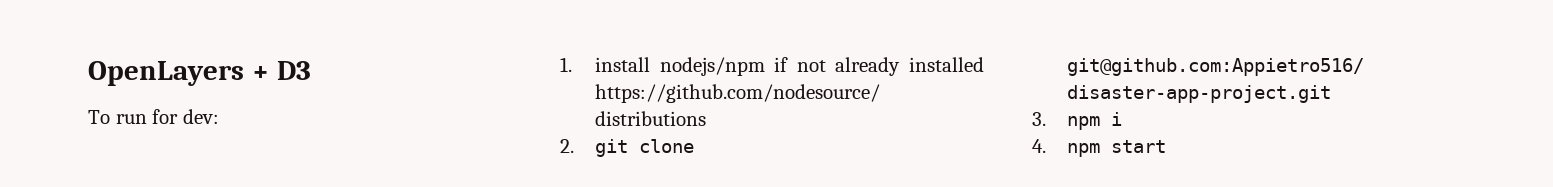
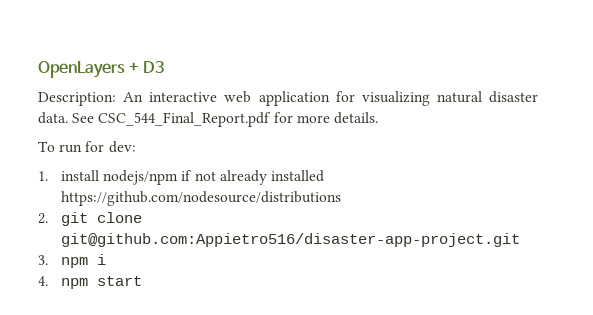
+ Description: An interactive web application for visualizing natural disaster data. See CSC_544_Final_Report.pdf for more details.

